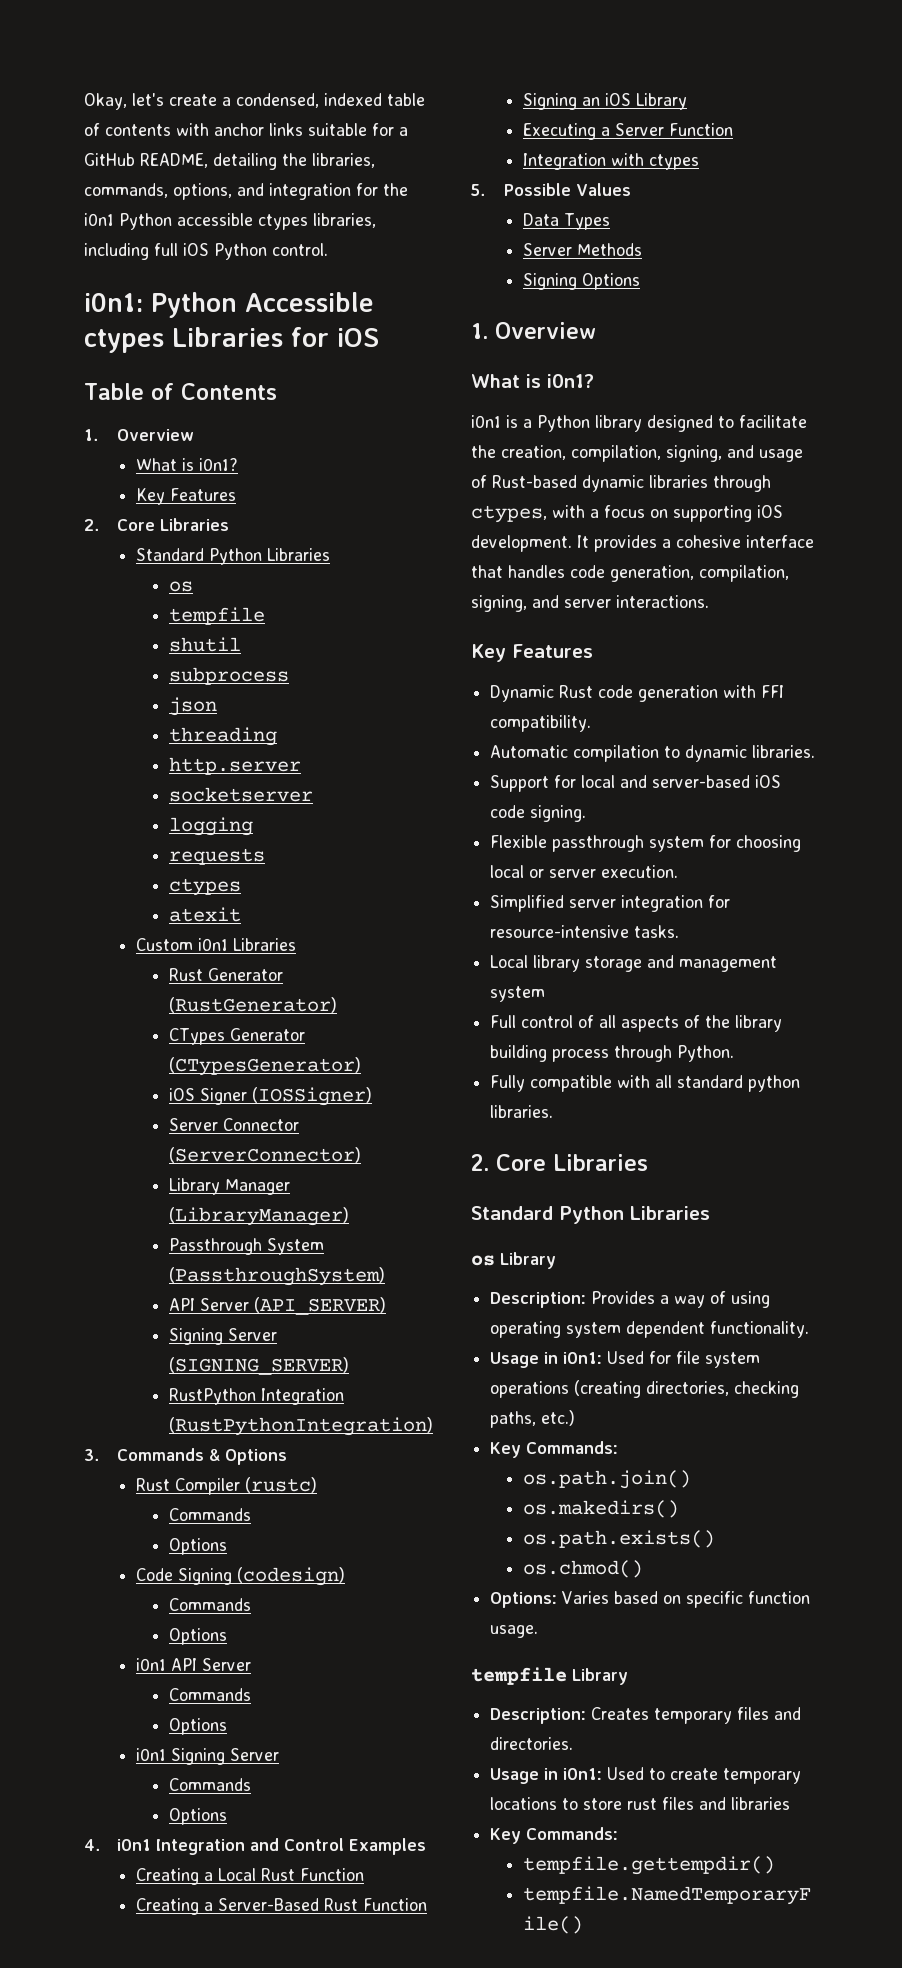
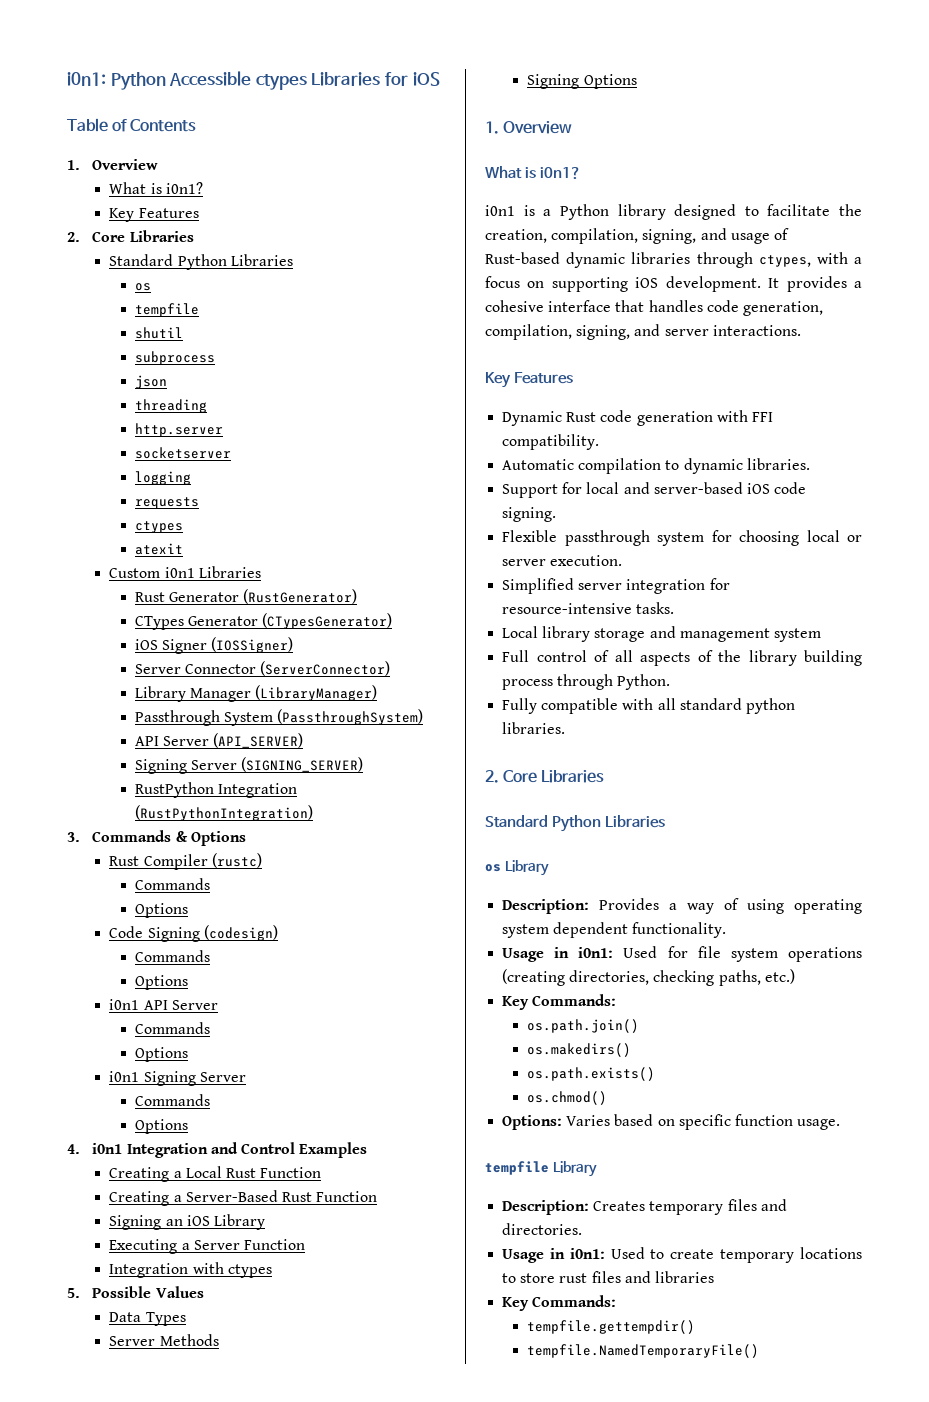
- Okay, let's create a condensed, indexed table of contents with anchor links suitable for a GitHub README, detailing the libraries, commands, options, and integration for the i0n1 Python accessible ctypes libraries, including full iOS Python control.

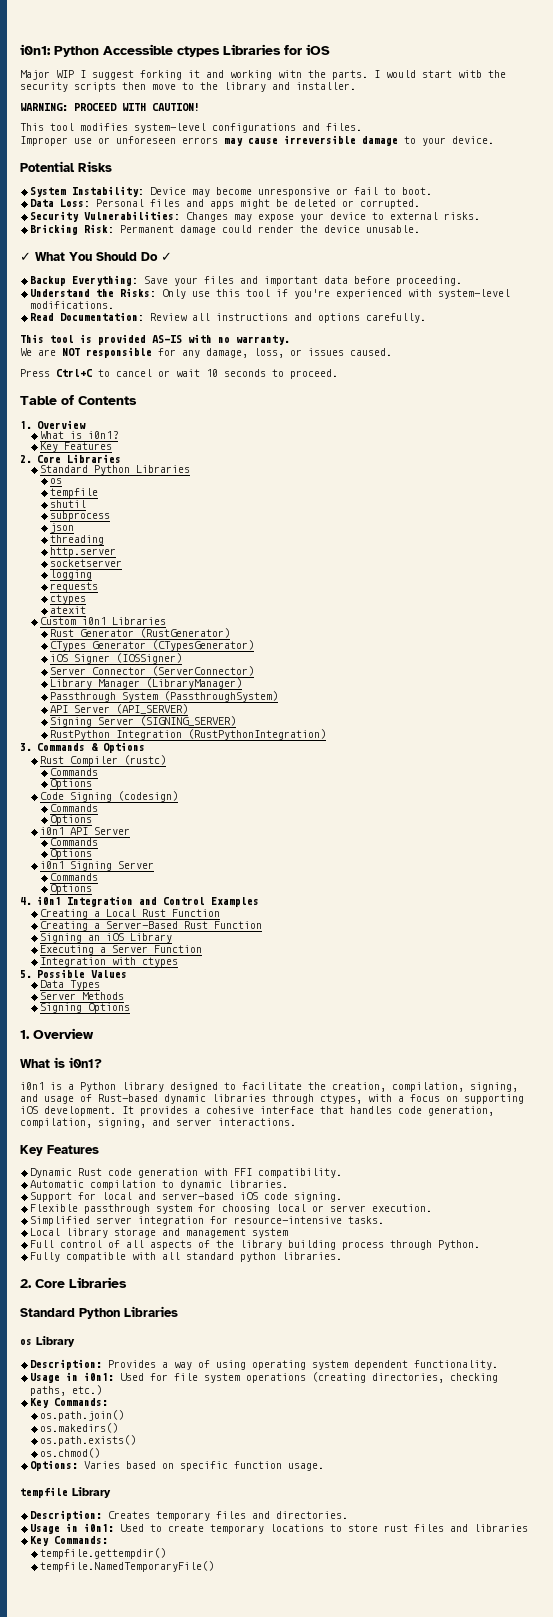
+ Major WIP I suggest forking it and working witn the parts. I would start witb the security scripts then move to the library and installer.
+ WARNING: PROCEED WITH CAUTION!
+ This tool modifies system-level configurations and files.
+ Improper use or unforeseen errors may cause irreversible damage to your device.
+ Potential Risks
+ System Instability: Device may become unresponsive or fail to boot.
+ Data Loss: Personal files and apps might be deleted or corrupted.
+ Security Vulnerabilities: Changes may expose your device to external risks.
+ Bricking Risk: Permanent damage could render the device unusable.
+ ✓ What You Should Do ✓
+ Backup Everything: Save your files and important data before proceeding.
+ Understand the Risks: Only use this tool if you're experienced with system-level modifications.
+ Read Documentation: Review all instructions and options carefully.
+ This tool is provided AS-IS with no warranty.
+ We are NOT responsible for any damage, loss, or issues caused.
+ Press Ctrl+C to cancel or wait 10 seconds to proceed.

